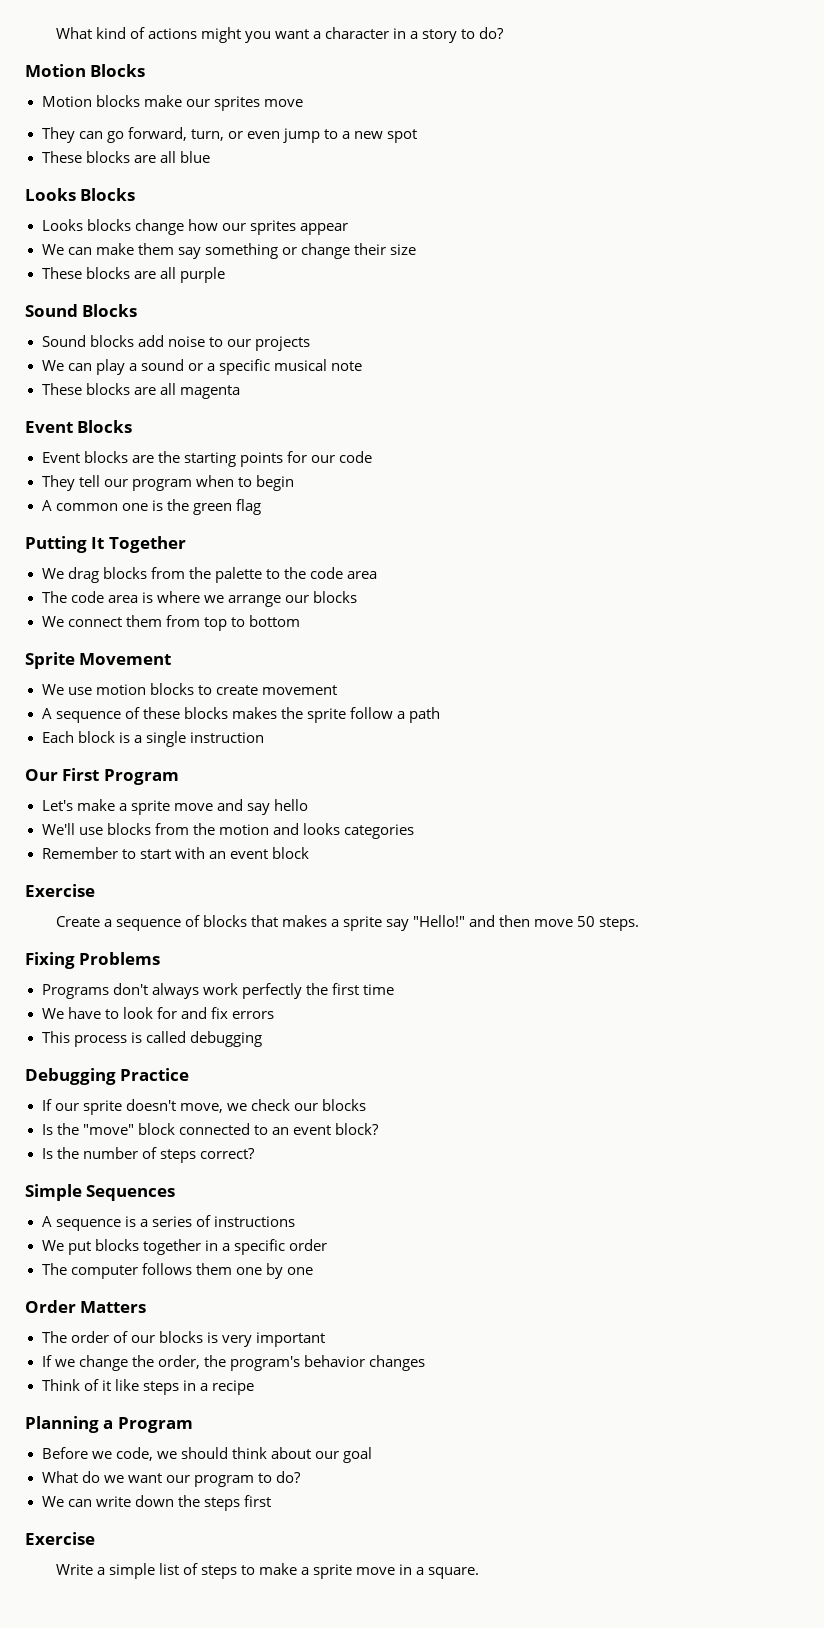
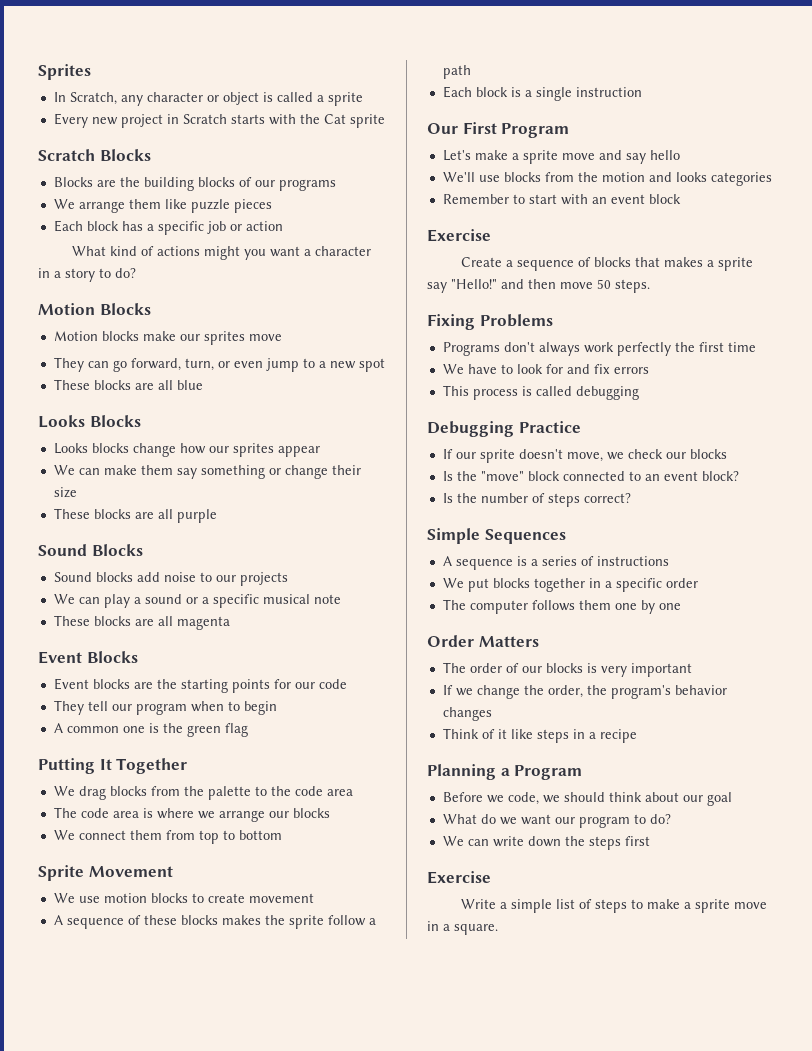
+ Sprites
+ In Scratch, any character or object is called a sprite
+ Every new project in Scratch starts with the Cat sprite
+ Scratch Blocks
+ Blocks are the building blocks of our programs
+ We arrange them like puzzle pieces
+ Each block has a specific job or action

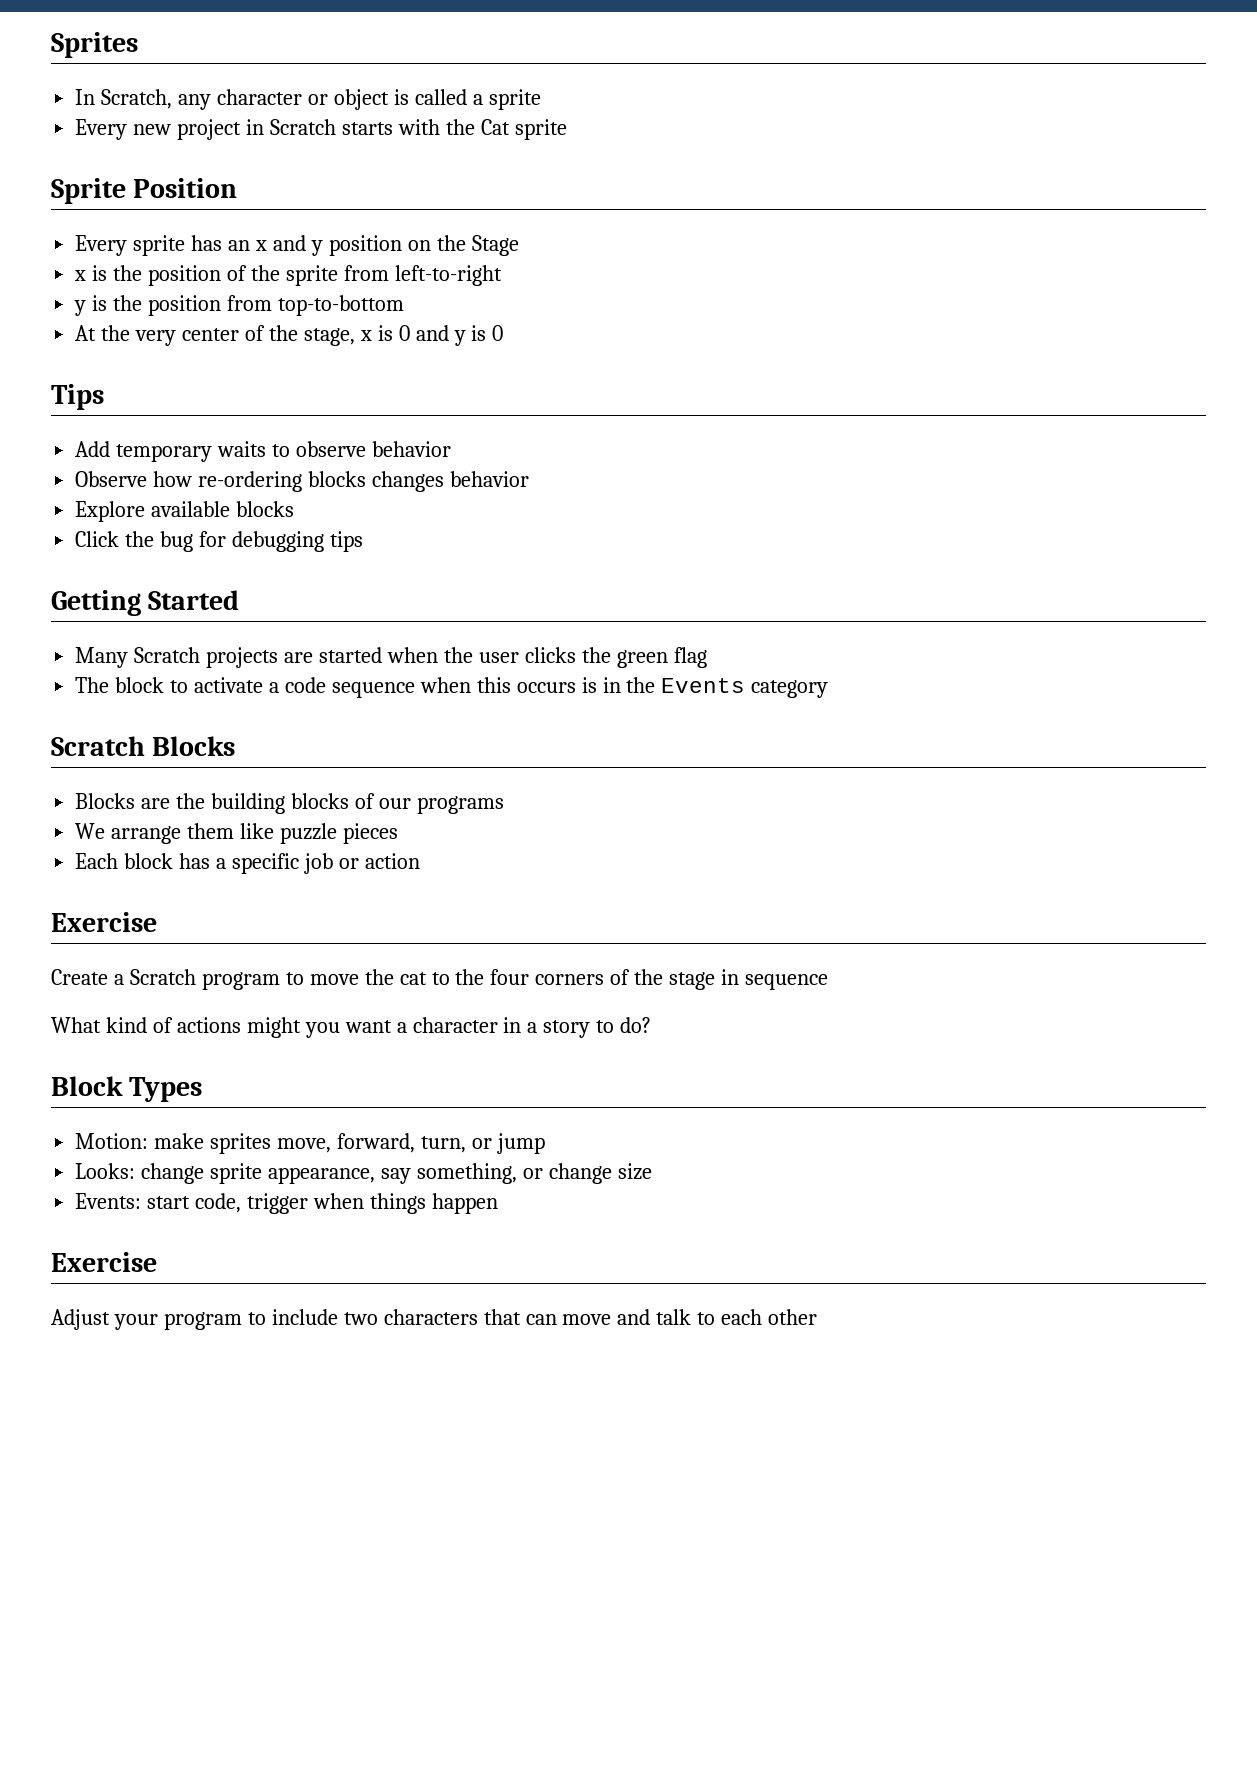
+ Sprite Position
+ Every sprite has an x and y position on the Stage
+ x is the position of the sprite from left-to-right
+ y is the position from top-to-bottom
+ At the very center of the stage, x is 0 and y is 0
+ Tips
+ Add temporary waits to observe behavior
+ Observe how re-ordering blocks changes behavior
+ Explore available blocks
+ Click the bug for debugging tips
+ Getting Started
+ Many Scratch projects are started when the user clicks the green flag
+ The block to activate a code sequence when this occurs is in the Events category
  Each block has a specific job or action
+ Exercise
+ Create a Scratch program to move the cat to the four corners of the stage in sequence
- Motion Blocks
- Motion blocks make our sprites move
- They can go forward, turn, or even jump to a new spot
- These blocks are all blue
- Looks Blocks
- Looks blocks change how our sprites appear
- We can make them say something or change their size
+ Block Types
+ Motion: make sprites move, forward, turn, or jump
+ Looks: change sprite appearance, say something, or change size
- These blocks are all purple
- Sound Blocks
- Sound blocks add noise to our projects
- We can play a sound or a specific musical note
- These blocks are all magenta
- Event Blocks
- Event blocks are the starting points for our code
- They tell our program when to begin
- A common one is the green flag
- Putting It Together
- We drag blocks from the palette to the code area
- The code area is where we arrange our blocks
- We connect them from top to bottom
- Sprite Movement
- We use motion blocks to create movement
- A sequence of these blocks makes the sprite follow a path
- Each block is a single instruction
- Our First Program
- Let's make a sprite move and say hello
- We'll use blocks from the motion and looks categories
- Remember to start with an event block
+ Events: start code, trigger when things happen
  Exercise
- Create a sequence of blocks that makes a sprite say "Hello!" and then move 50 steps.
- Fixing Problems
- Programs don't always work perfectly the first time
- We have to look for and fix errors
- This process is called debugging
- Debugging Practice
- If our sprite doesn't move, we check our blocks
- Is the "move" block connected to an event block?
- Is the number of steps correct?
- Simple Sequences
- A sequence is a series of instructions
- We put blocks together in a specific order
- The computer follows them one by one
- Order Matters
- The order of our blocks is very important
- If we change the order, the program's behavior changes
- Think of it like steps in a recipe
- Planning a Program
- Before we code, we should think about our goal
- What do we want our program to do?
- We can write down the steps first
- Exercise
- Write a simple list of steps to make a sprite move in a square.
+ Adjust your program to include two characters that can move and talk to each other

